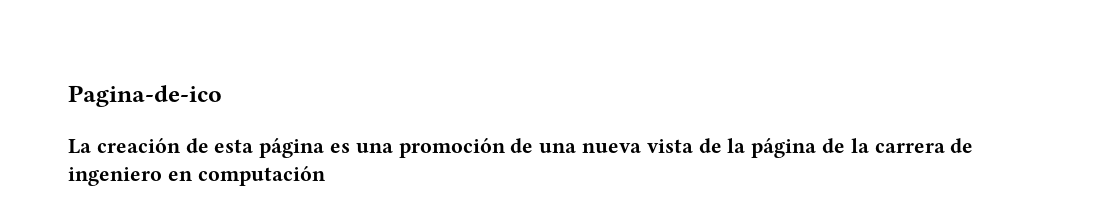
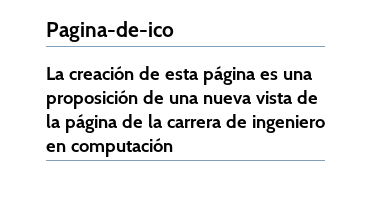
- La creación de esta página es una promoción de una nueva vista de la página de la carrera de ingeniero en computación
+ La creación de esta página es una proposición de una nueva vista de la página de la carrera de ingeniero en computación

